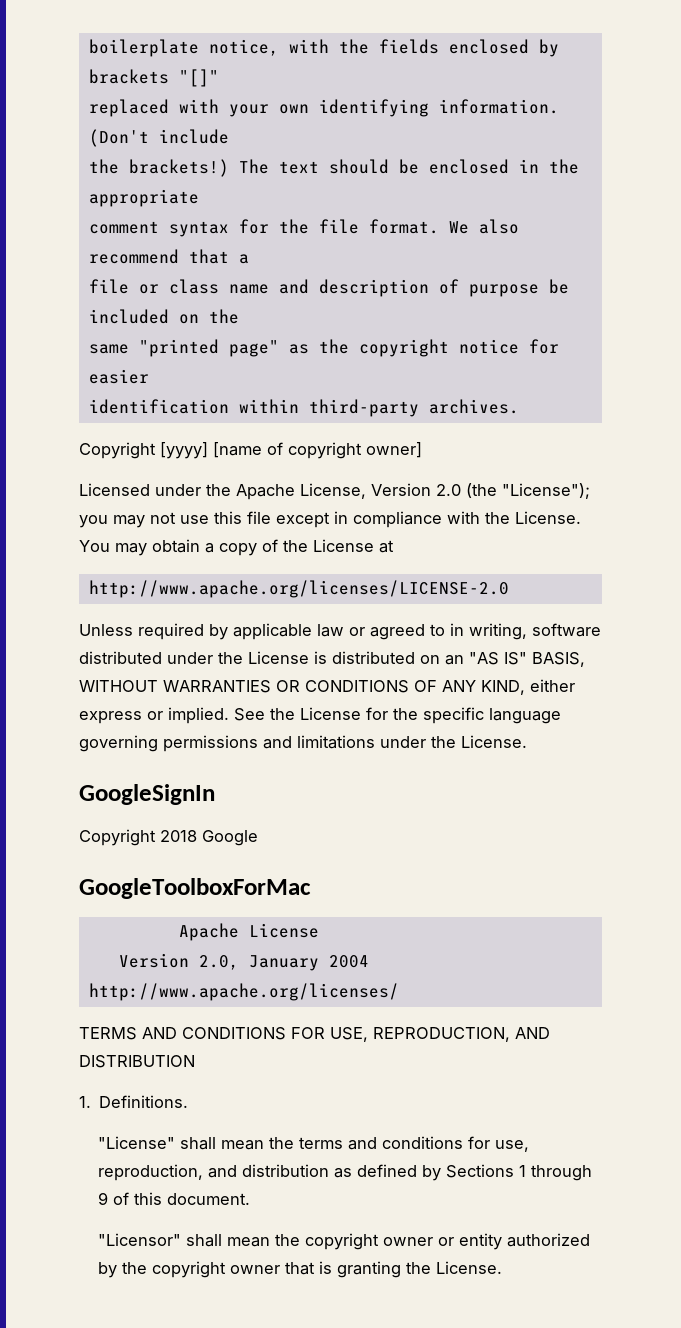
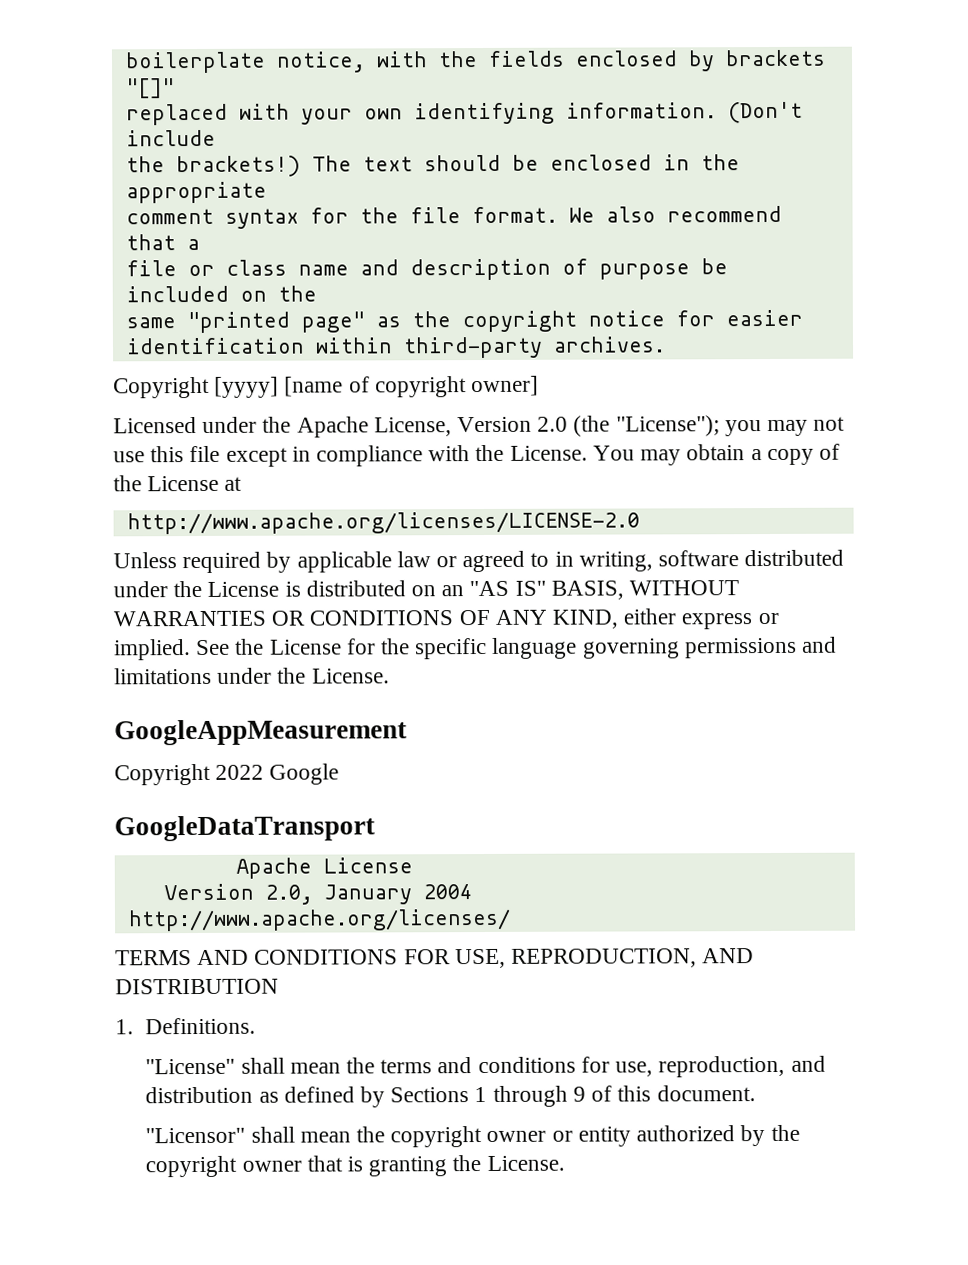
- GoogleSignIn
- Copyright 2018 Google
+ GoogleAppMeasurement
+ Copyright 2022 Google
- GoogleToolboxForMac
+ GoogleDataTransport

